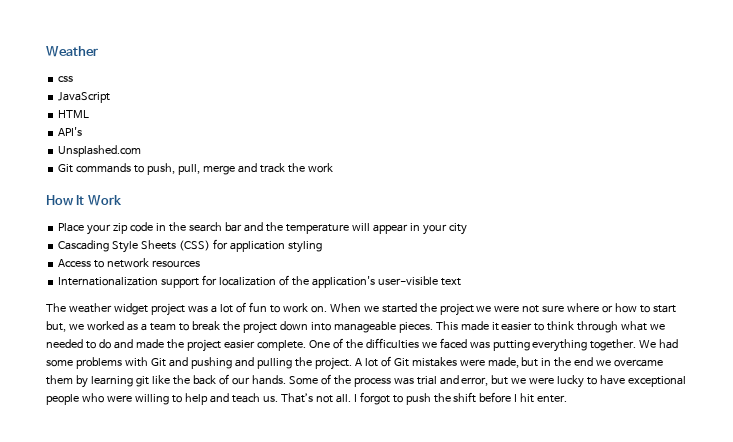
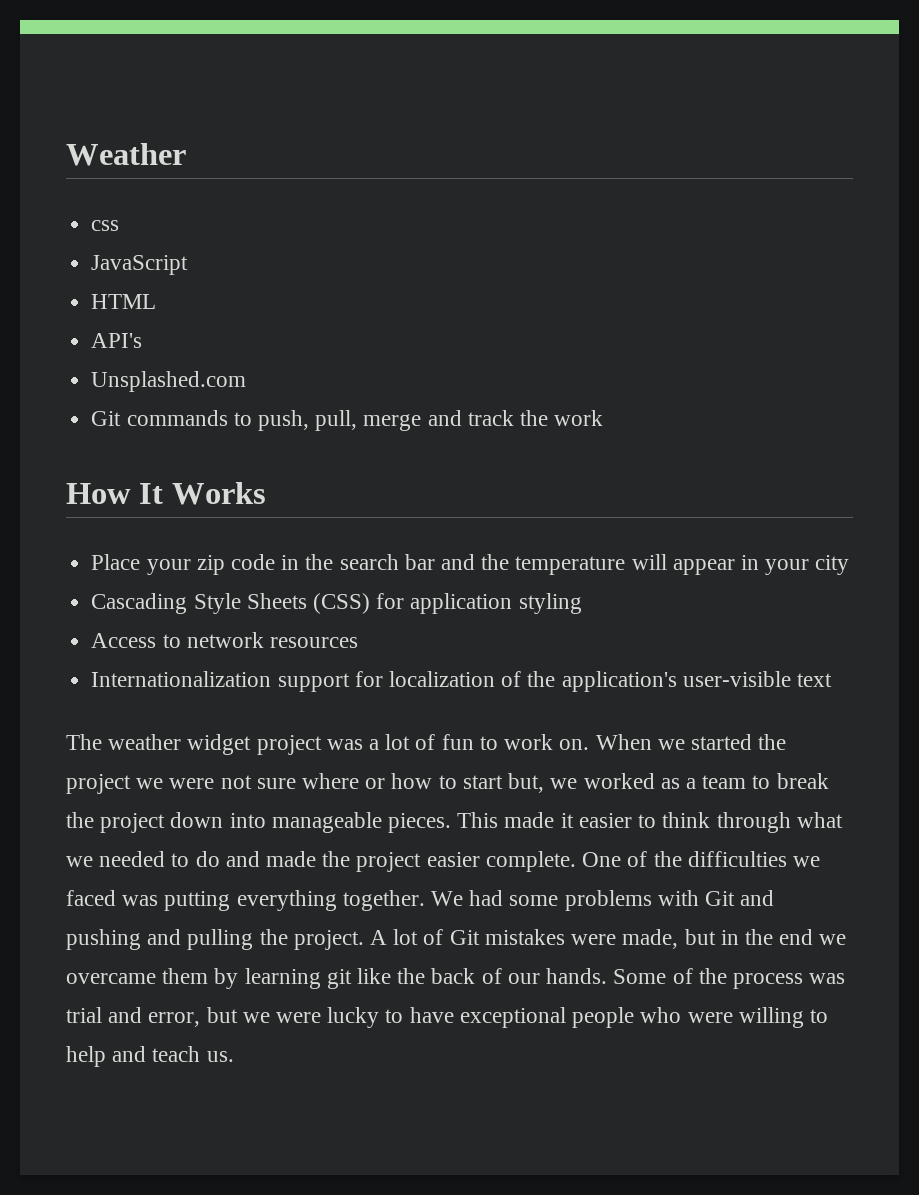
- How It Work
+ How It Works
- That’s not all. I forgot to push the shift before I hit enter.

